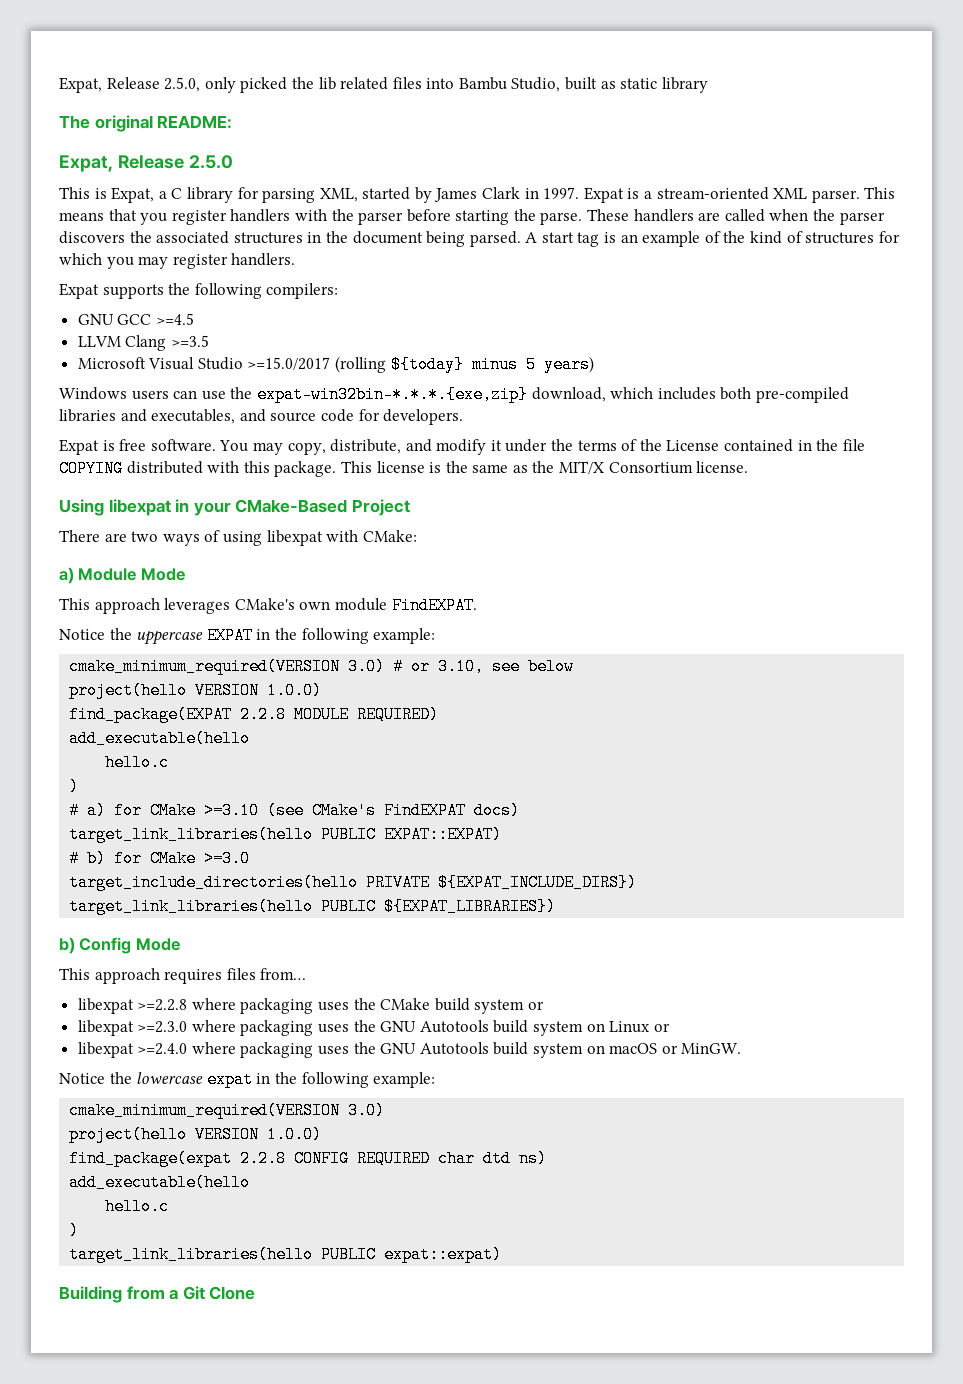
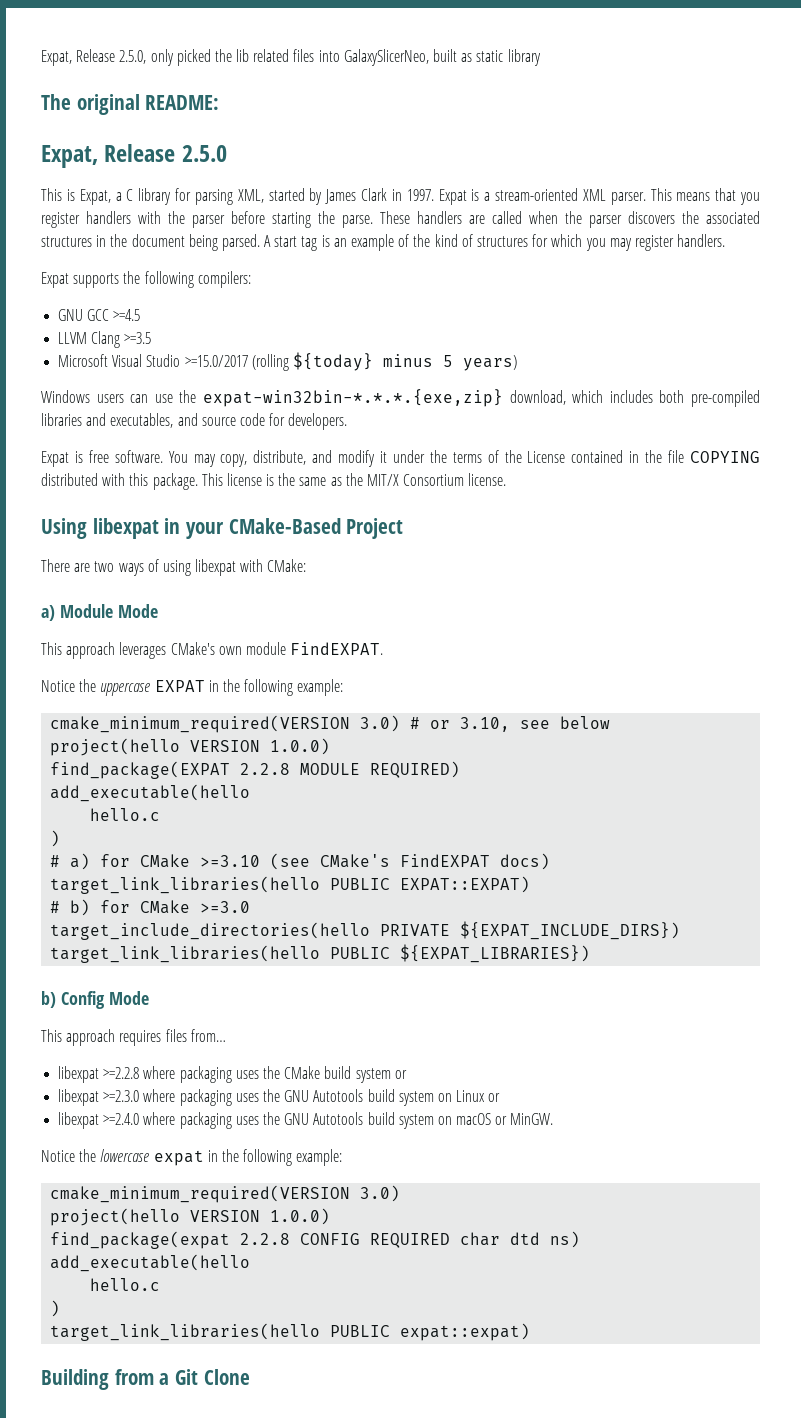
- Expat, Release 2.5.0, only picked the lib related files into Bambu Studio, built as static library
+ Expat, Release 2.5.0, only picked the lib related files into GalaxySlicerNeo, built as static library

